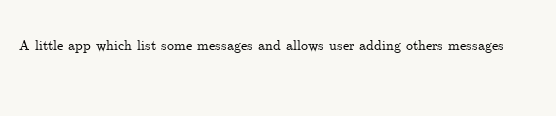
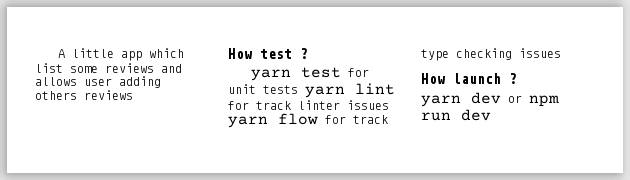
- A little app which list some messages and allows user adding others messages
+ A little app which list some reviews and allows user adding others reviews
+ How test ?
+ yarn test for unit tests yarn lint for track linter issues yarn flow for track type checking issues
+ How launch ?
+ yarn dev or npm run dev

